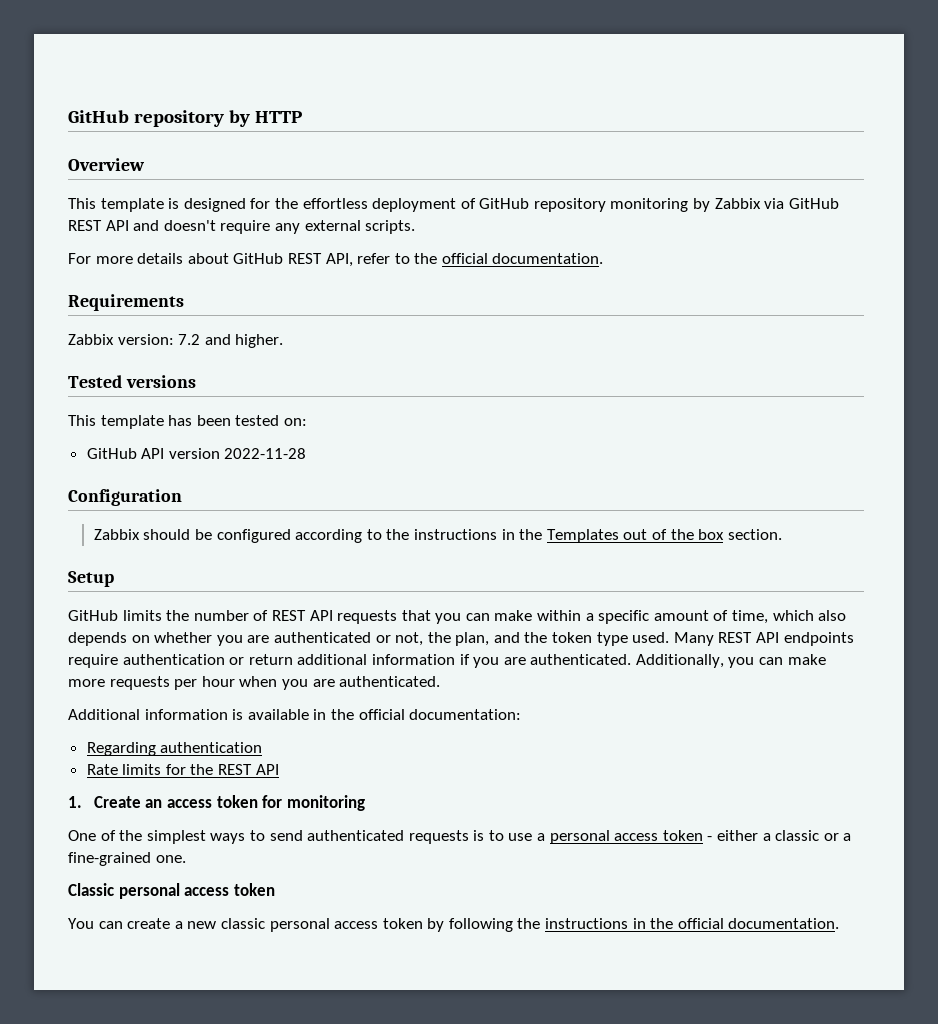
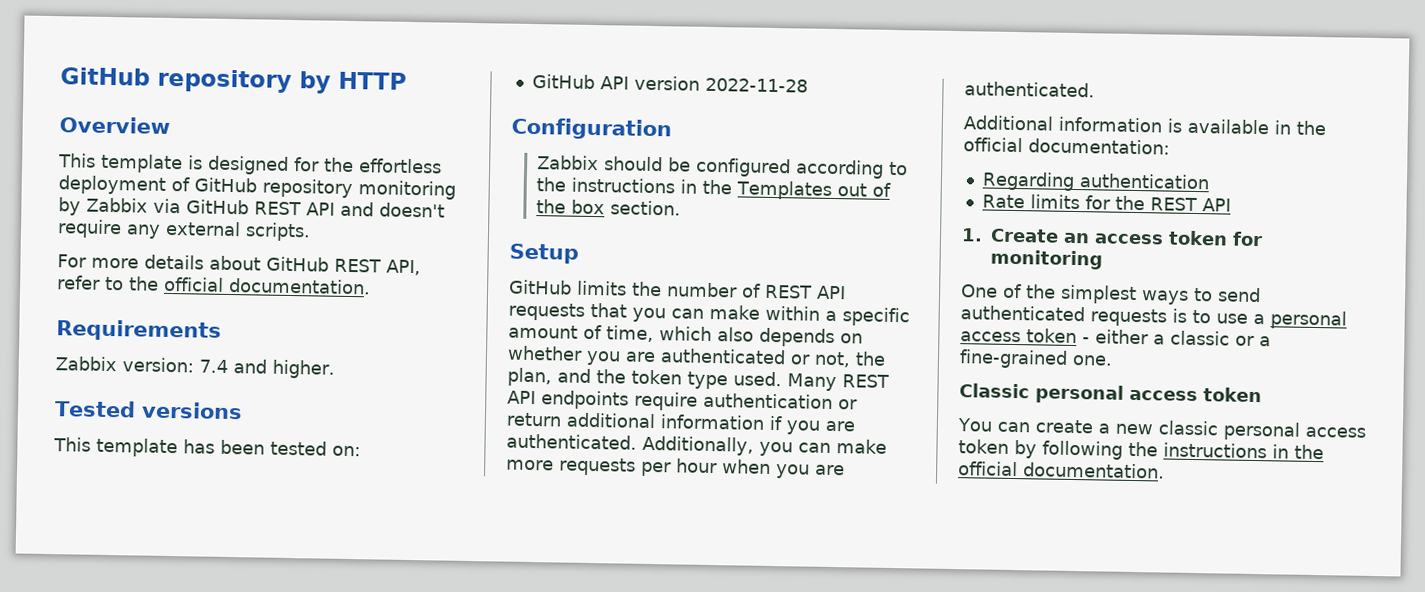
- Zabbix version: 7.2 and higher.
+ Zabbix version: 7.4 and higher.

